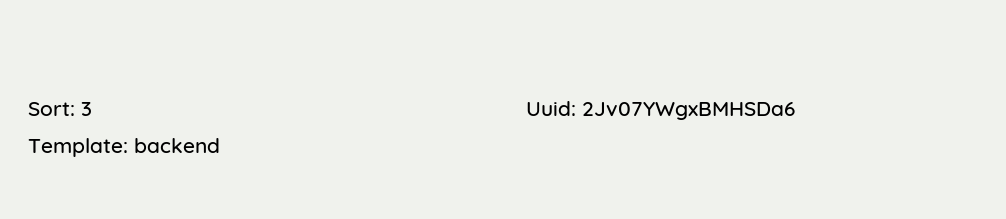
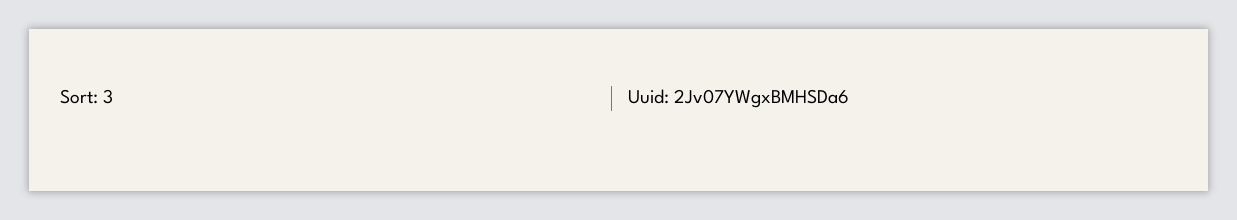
- Template: backend

